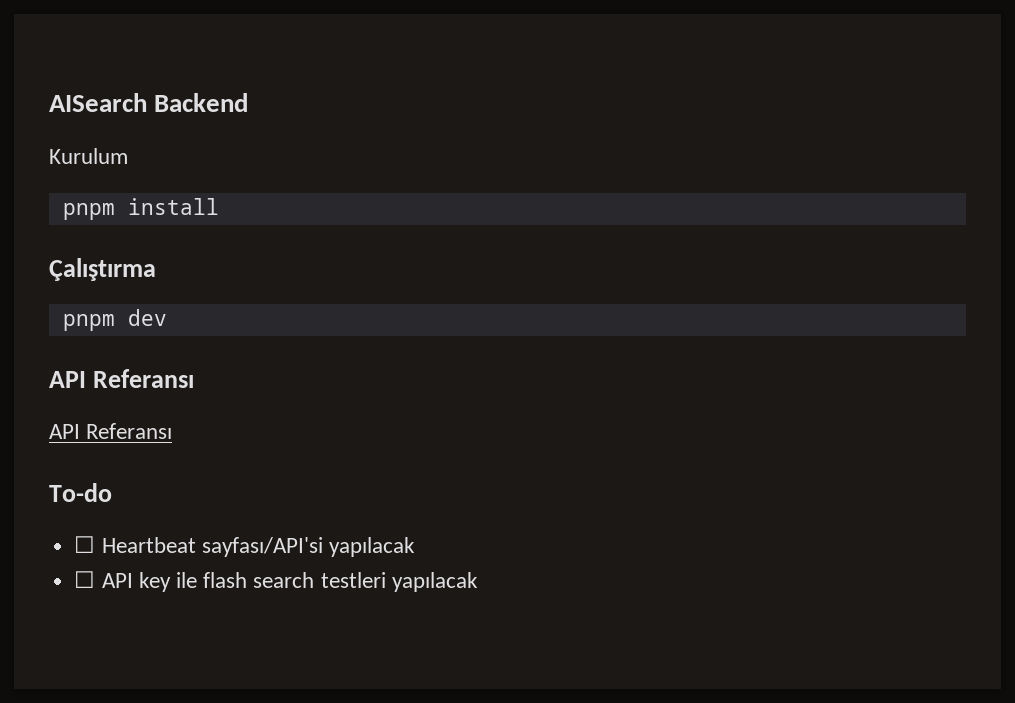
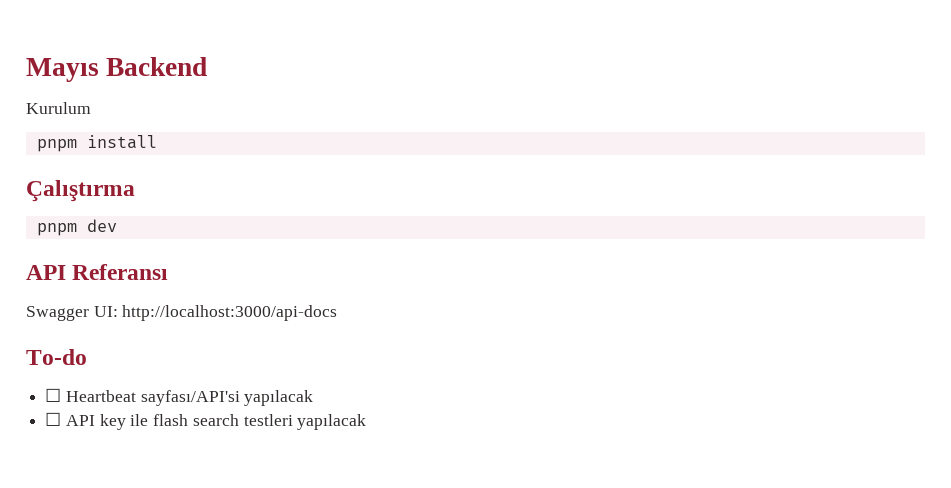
- AISearch Backend
+ Mayıs Backend
  pnpm dev
  API Referansı
- API Referansı
+ Swagger UI: http://localhost:3000/api-docs

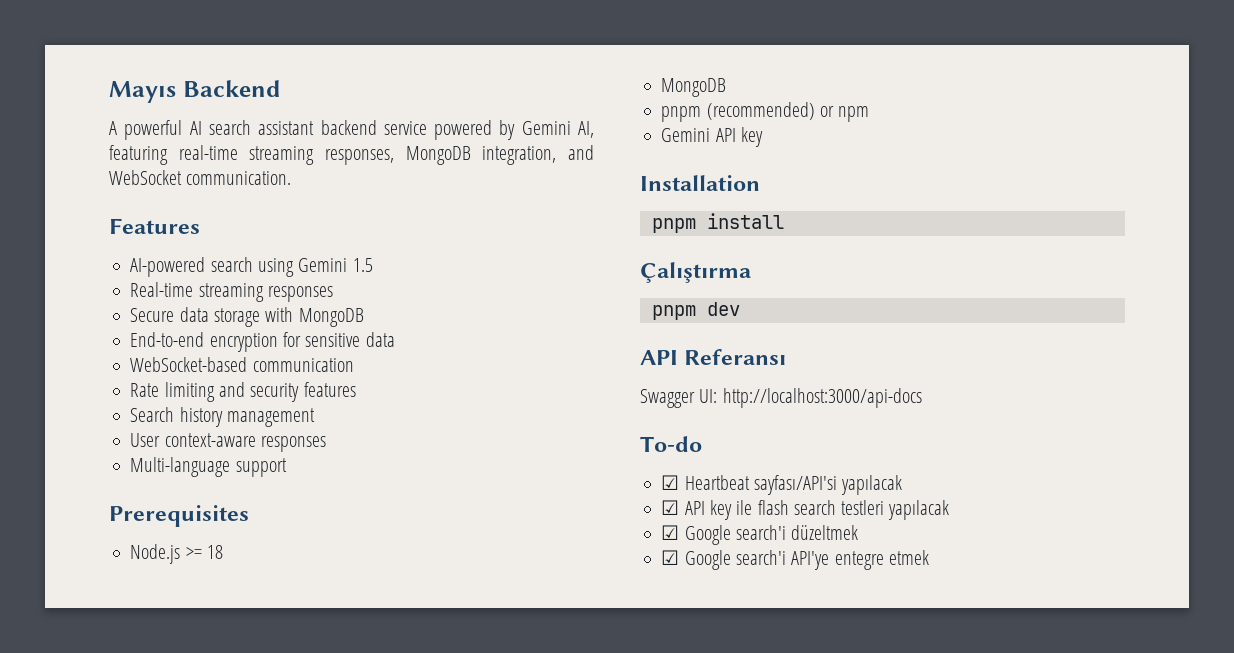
- Kurulum
+ A powerful AI search assistant backend service powered by Gemini AI, featuring real-time streaming responses, MongoDB integration, and WebSocket communication.
+ Features
+ AI-powered search using Gemini 1.5
+ Real-time streaming responses
+ Secure data storage with MongoDB
+ End-to-end encryption for sensitive data
+ WebSocket-based communication
+ Rate limiting and security features
+ Search history management
+ User context-aware responses
+ Multi-language support
+ Prerequisites
+ Node.js >= 18
+ MongoDB
+ pnpm (recommended) or npm
+ Gemini API key
+ Installation
- ☐ Heartbeat sayfası/API'si yapılacak
+ ☑ Heartbeat sayfası/API'si yapılacak
- ☐ API key ile flash search testleri yapılacak
+ ☑ API key ile flash search testleri yapılacak
+ ☑ Google search'i düzeltmek
+ ☑ Google search'i API'ye entegre etmek

